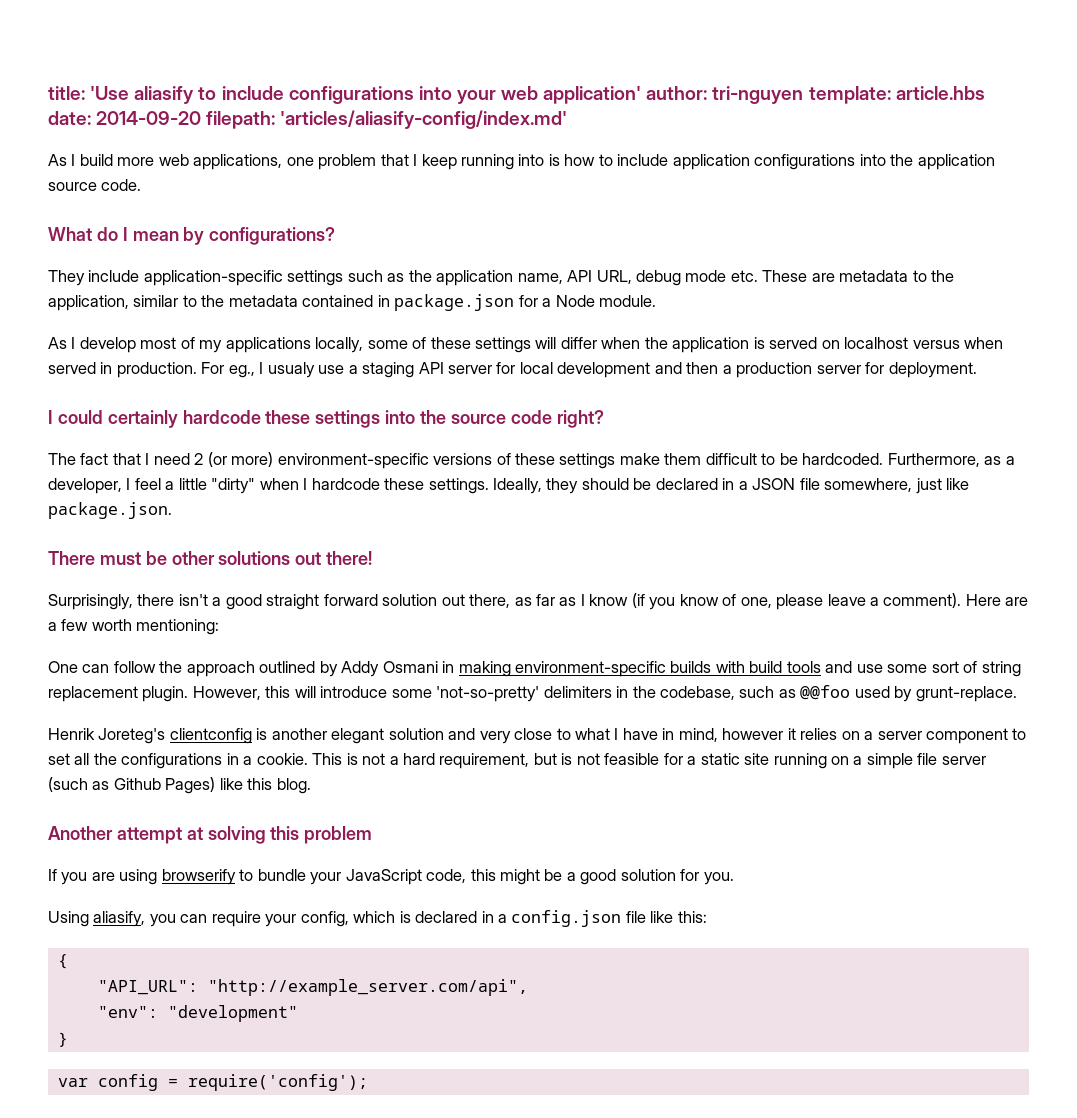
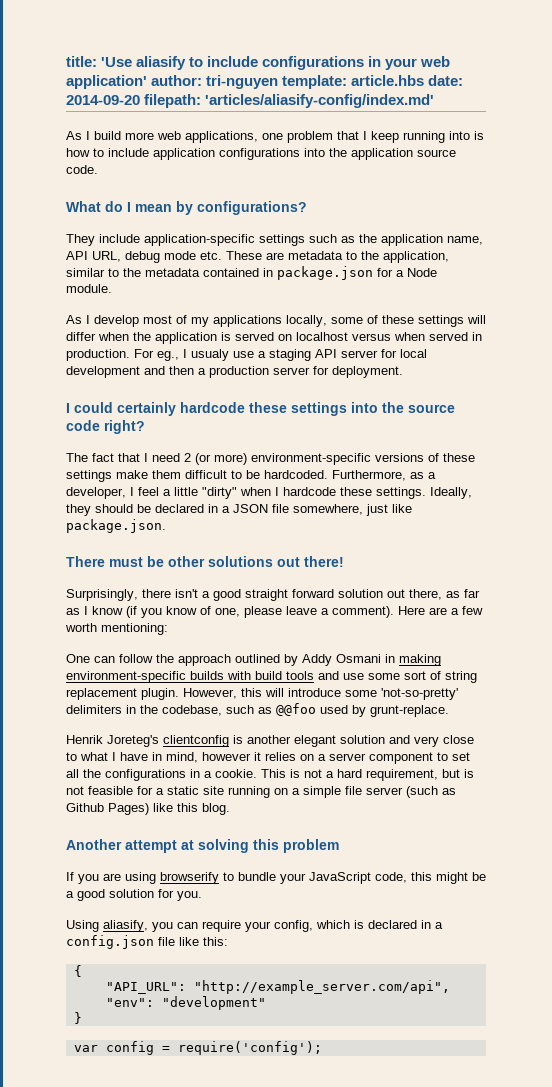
- title: 'Use aliasify to include configurations into your web application' author: tri-nguyen template: article.hbs date: 2014-09-20 filepath: 'articles/aliasify-config/index.md'
+ title: 'Use aliasify to include configurations in your web application' author: tri-nguyen template: article.hbs date: 2014-09-20 filepath: 'articles/aliasify-config/index.md'

